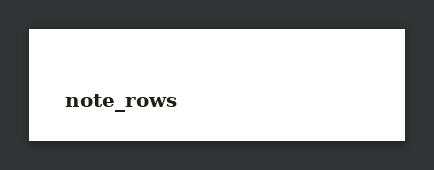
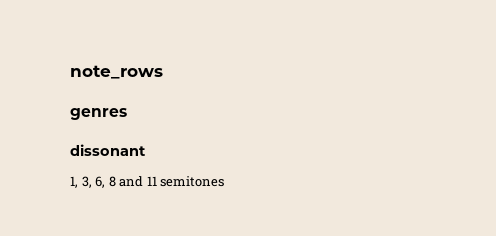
+ genres
+ dissonant
+ 1, 3, 6, 8 and 11 semitones

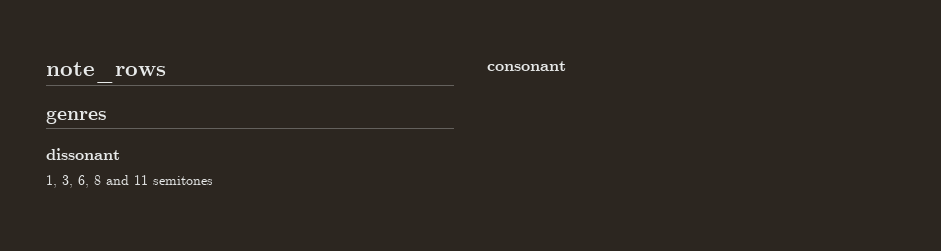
+ consonant

